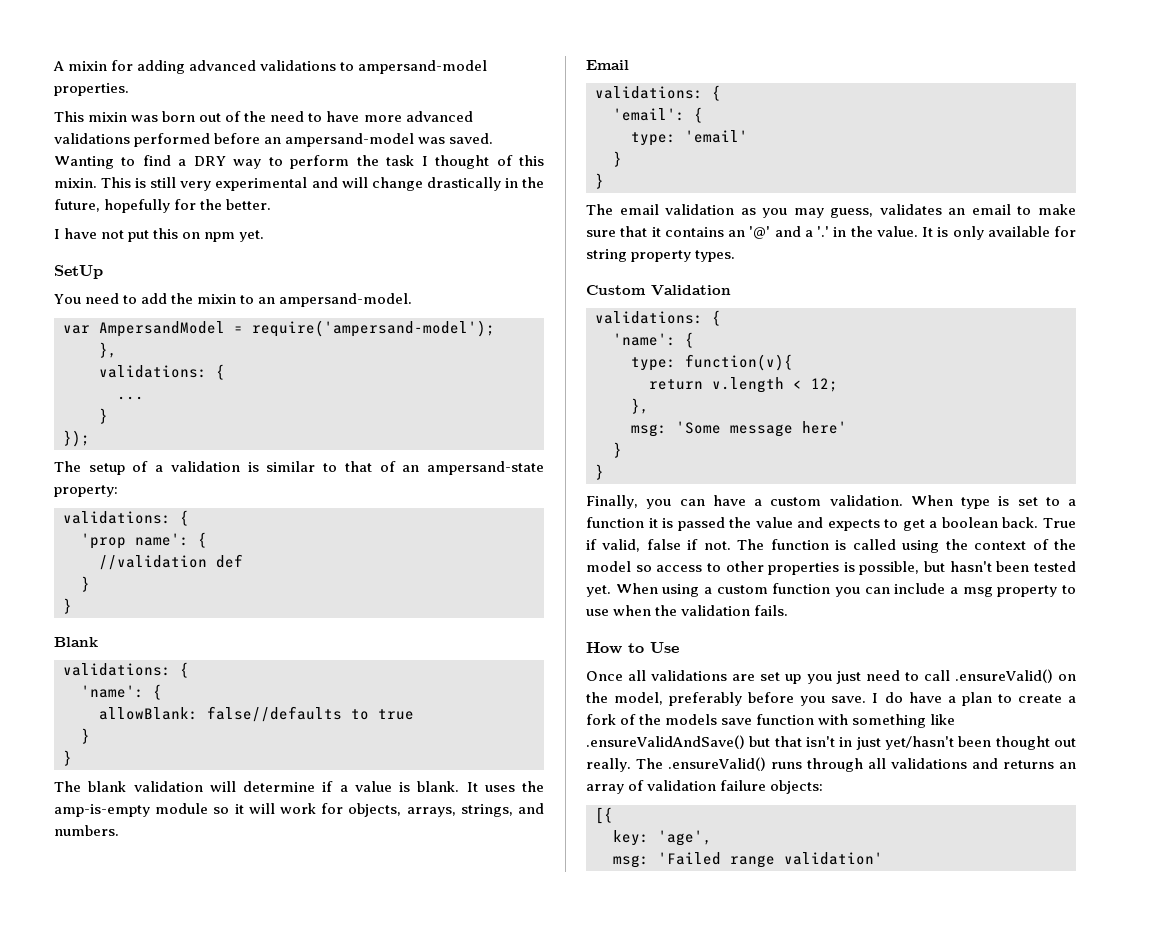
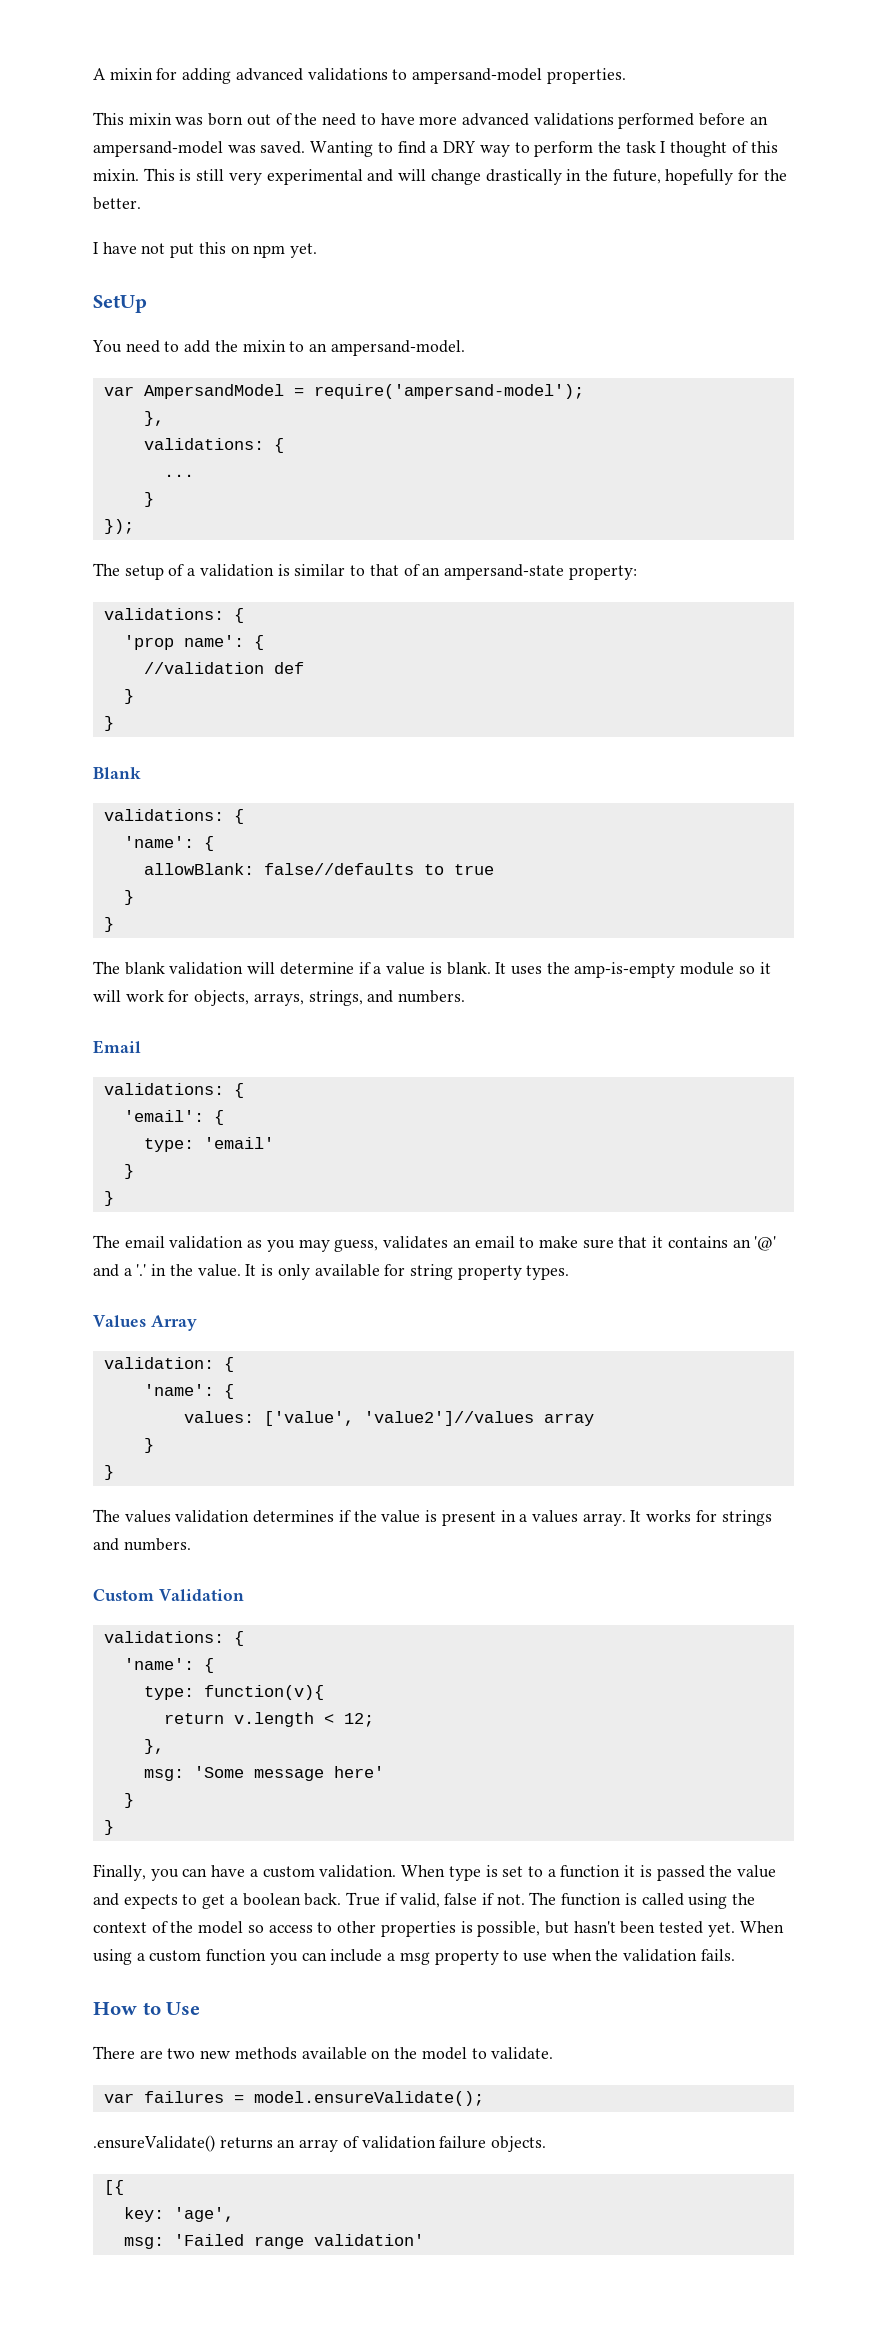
+ Values Array
+ validation: {
+ 'name': {
+ values: ['value', 'value2']//values array
+ }
+ }
+ The values validation determines if the value is present in a values array. It works for strings and numbers.
- Once all validations are set up you just need to call .ensureValid() on the model, preferably before you save. I do have a plan to create a fork of the models save function with something like .ensureValidAndSave() but that isn't in just yet/hasn't been thought out really. The .ensureValid() runs through all validations and returns an array of validation failure objects:
+ There are two new methods available on the model to validate.
+ var failures = model.ensureValidate();
+ .ensureValidate() returns an array of validation failure objects.

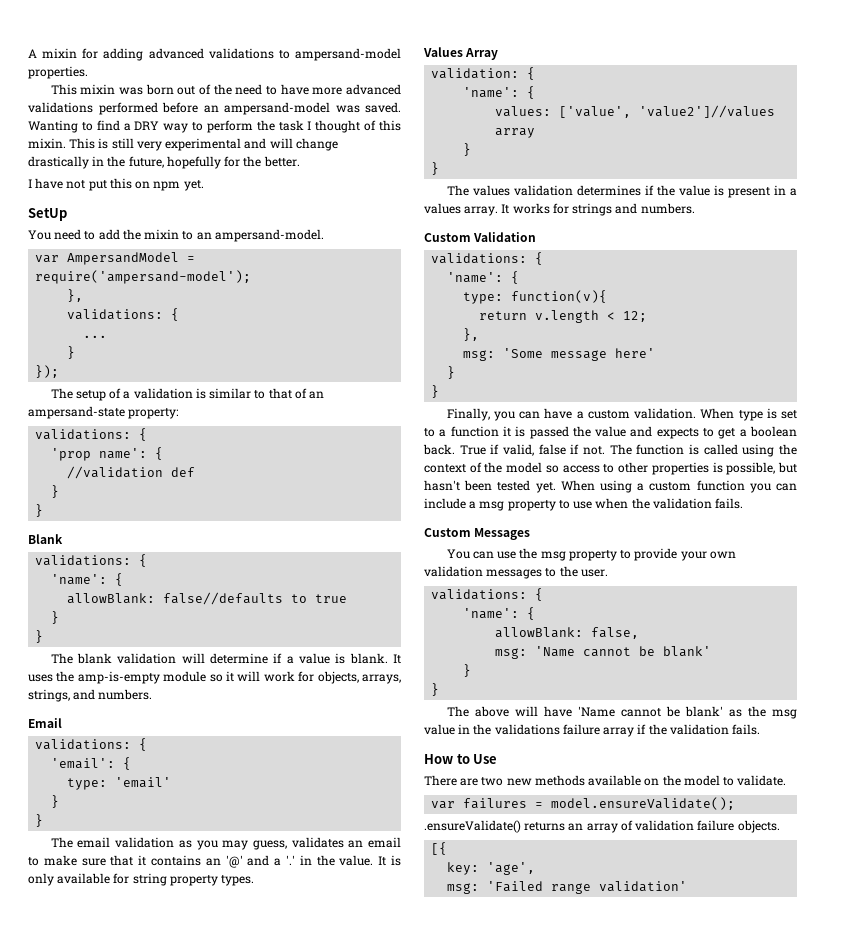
+ Custom Messages
+ You can use the msg property to provide your own validation messages to the user.
+ validations: {
+ 'name': {
+ allowBlank: false,
+ msg: 'Name cannot be blank'
+ }
+ }
+ The above will have 'Name cannot be blank' as the msg value in the validations failure array if the validation fails.

